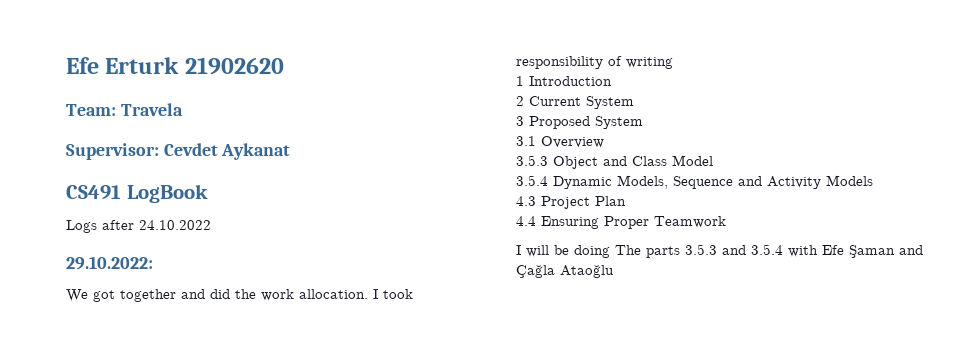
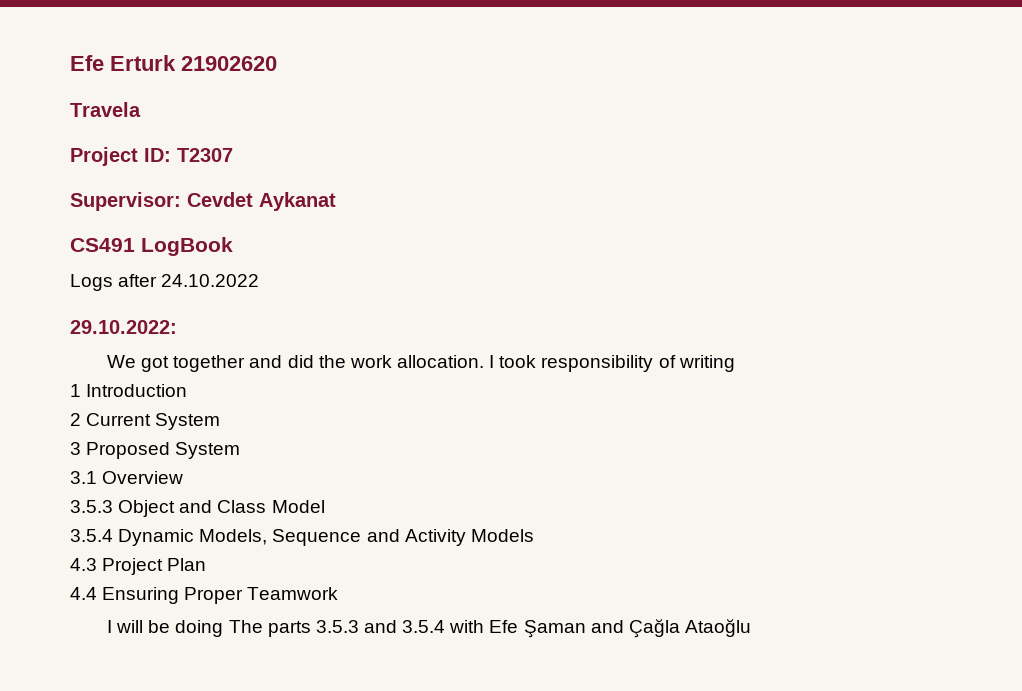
- Team: Travela
+ Travela
+ Project ID: T2307

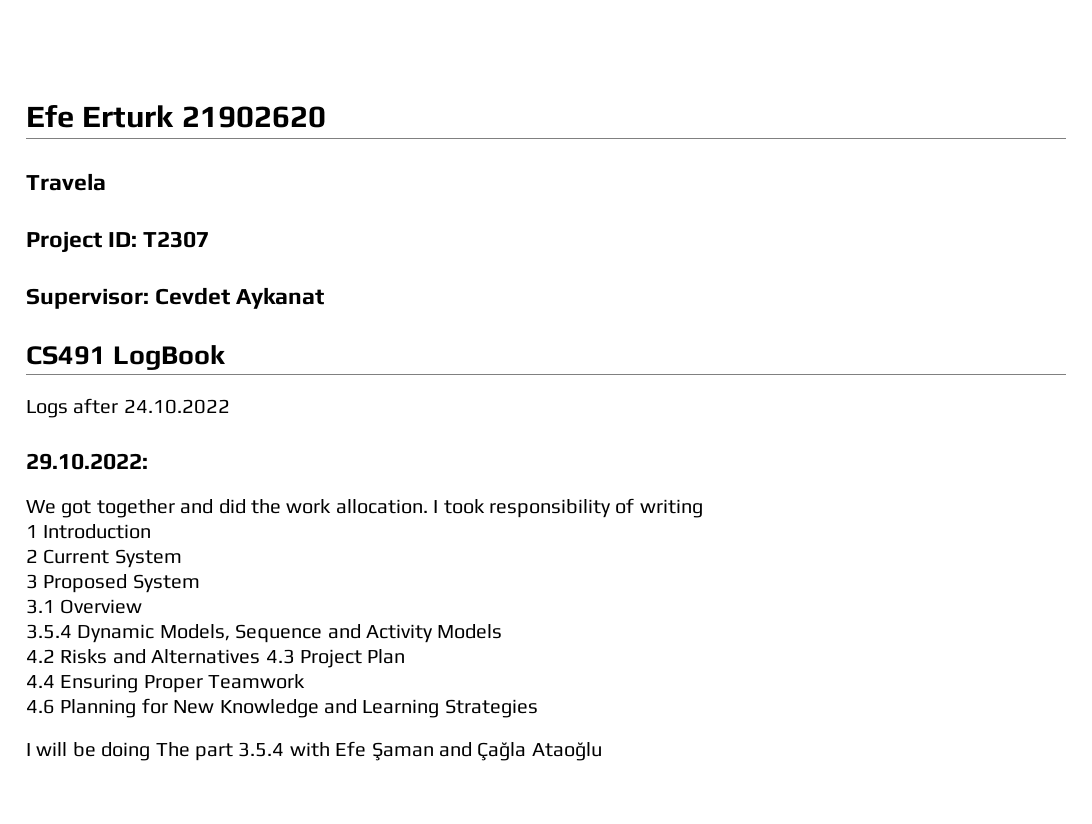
- 3.5.3 Object and Class Model
- 4.3 Project Plan
+ 4.2 Risks and Alternatives 4.3 Project Plan
+ 4.6 Planning for New Knowledge and Learning Strategies
- I will be doing The parts 3.5.3 and 3.5.4 with Efe Şaman and Çağla Ataoğlu
+ I will be doing The part 3.5.4 with Efe Şaman and Çağla Ataoğlu

